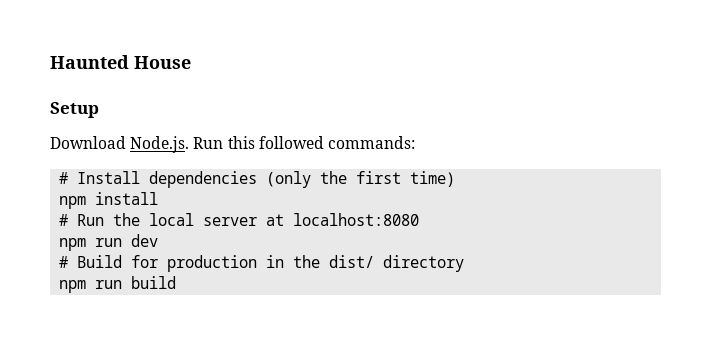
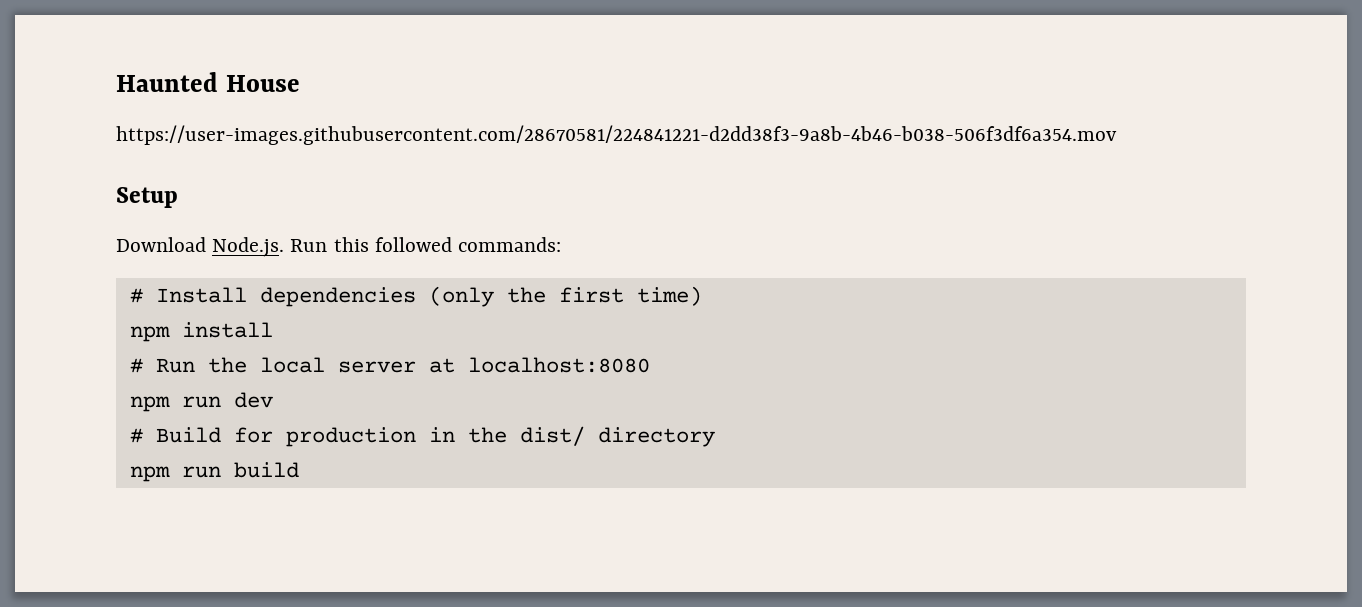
+ https://user-images.githubusercontent.com/28670581/224841221-d2dd38f3-9a8b-4b46-b038-506f3df6a354.mov

